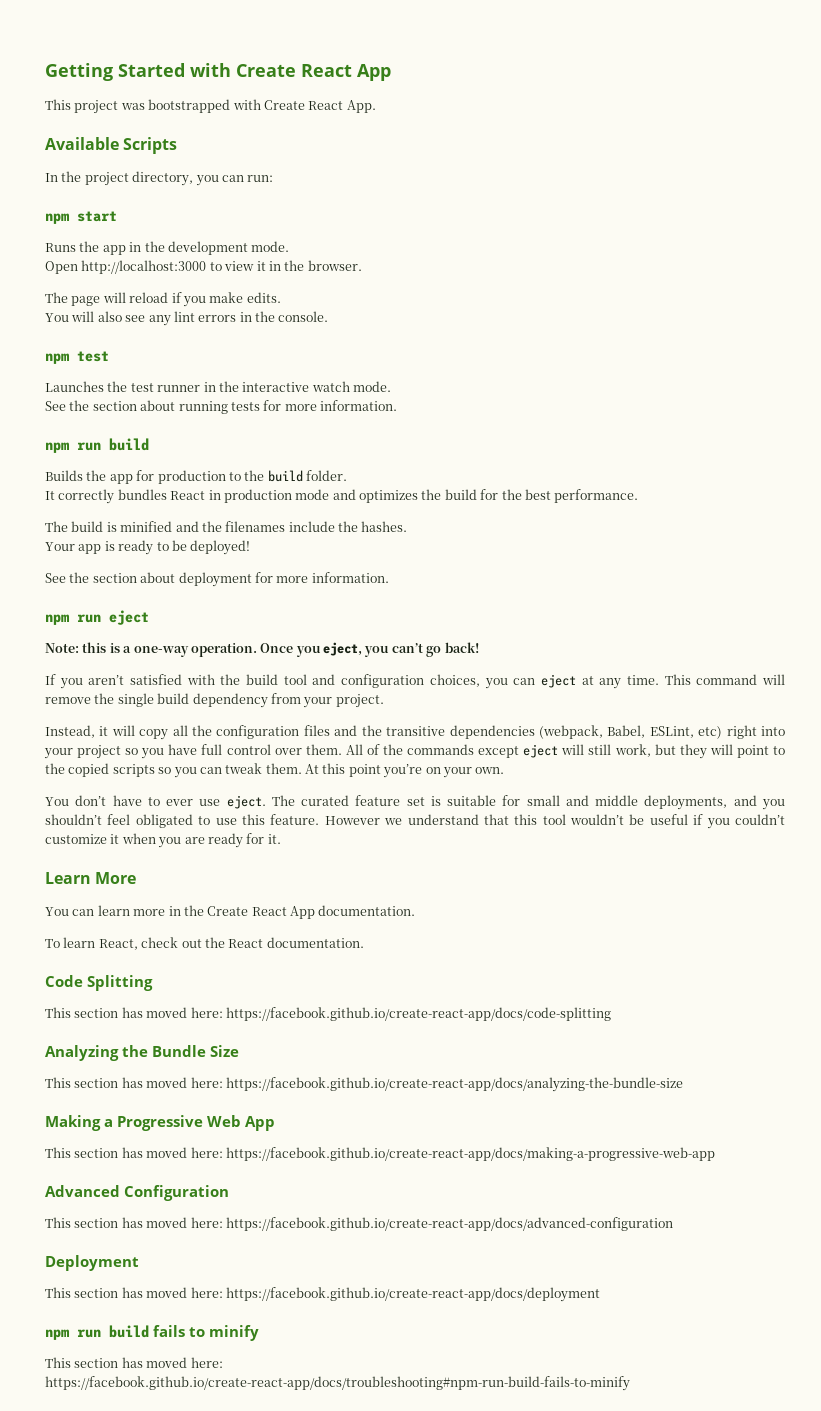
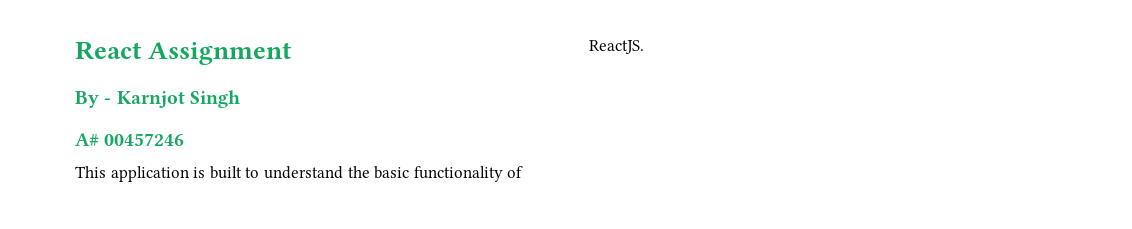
- Getting Started with Create React App
- This project was bootstrapped with Create React App.
- Available Scripts
- In the project directory, you can run:
- npm start
- Runs the app in the development mode.
- Open http://localhost:3000 to view it in the browser.
- The page will reload if you make edits.
- You will also see any lint errors in the console.
- npm test
- Launches the test runner in the interactive watch mode.
- See the section about running tests for more information.
- npm run build
- Builds the app for production to the build folder.
- It correctly bundles React in production mode and optimizes the build for the best performance.
- The build is minified and the filenames include the hashes.
- Your app is ready to be deployed!
- See the section about deployment for more information.
- npm run eject
- Note: this is a one-way operation. Once you eject, you can’t go back!
- If you aren’t satisfied with the build tool and configuration choices, you can eject at any time. This command will remove the single build dependency from your project.
- Instead, it will copy all the configuration files and the transitive dependencies (webpack, Babel, ESLint, etc) right into your project so you have full control over them. All of the commands except eject will still work, but they will point to the copied scripts so you can tweak them. At this point you’re on your own.
- You don’t have to ever use eject. The curated feature set is suitable for small and middle deployments, and you shouldn’t feel obligated to use this feature. However we understand that this tool wouldn’t be useful if you couldn’t customize it when you are ready for it.
- Learn More
- You can learn more in the Create React App documentation.
- To learn React, check out the React documentation.
- Code Splitting
- This section has moved here: https://facebook.github.io/create-react-app/docs/code-splitting
- Analyzing the Bundle Size
- This section has moved here: https://facebook.github.io/create-react-app/docs/analyzing-the-bundle-size
- Making a Progressive Web App
- This section has moved here: https://facebook.github.io/create-react-app/docs/making-a-progressive-web-app
- Advanced Configuration
- This section has moved here: https://facebook.github.io/create-react-app/docs/advanced-configuration
- Deployment
- This section has moved here: https://facebook.github.io/create-react-app/docs/deployment
- npm run build fails to minify
- This section has moved here: https://facebook.github.io/create-react-app/docs/troubleshooting#npm-run-build-fails-to-minify
+ React Assignment
+ By - Karnjot Singh
+ A# 00457246
+ This application is built to understand the basic functionality of ReactJS.

